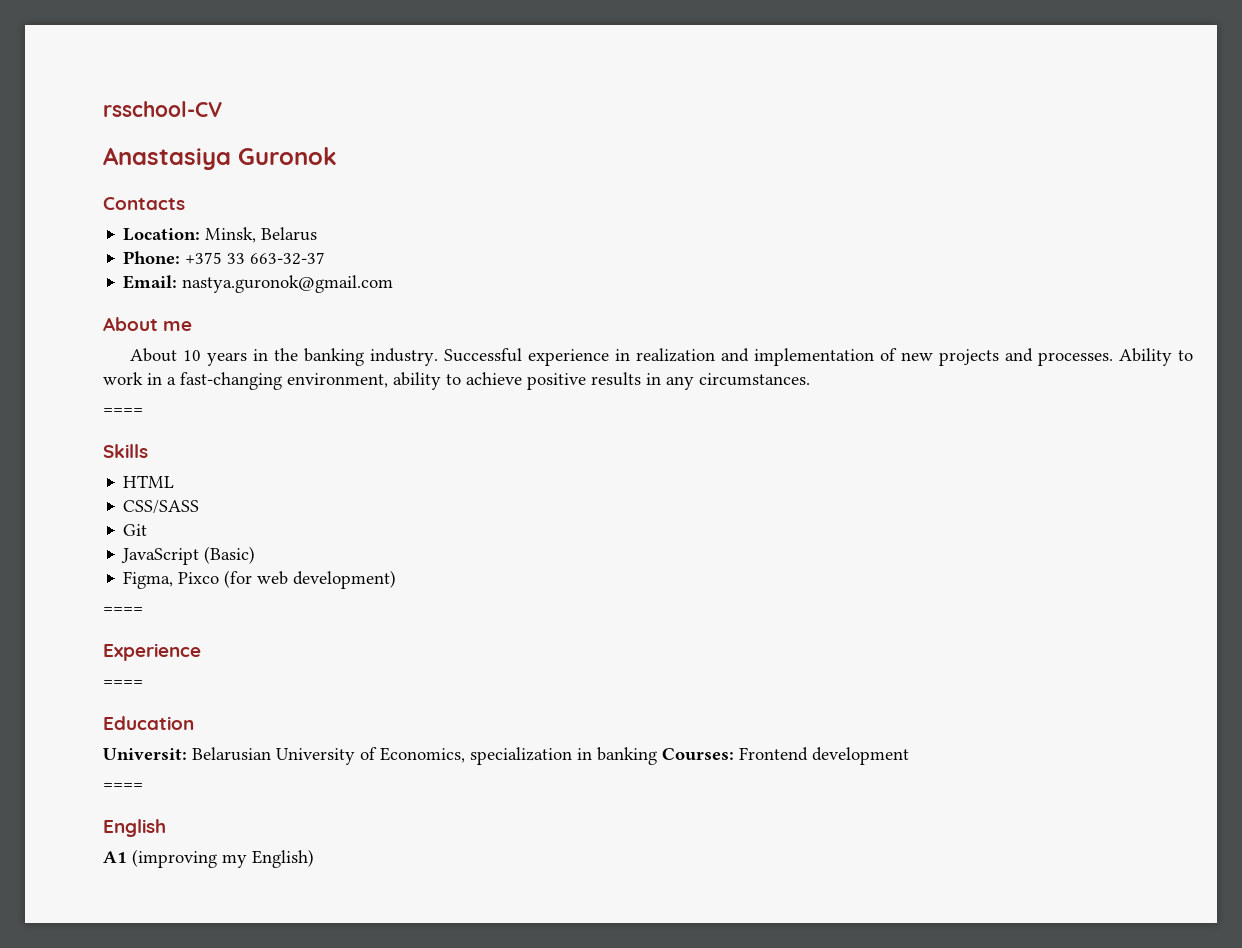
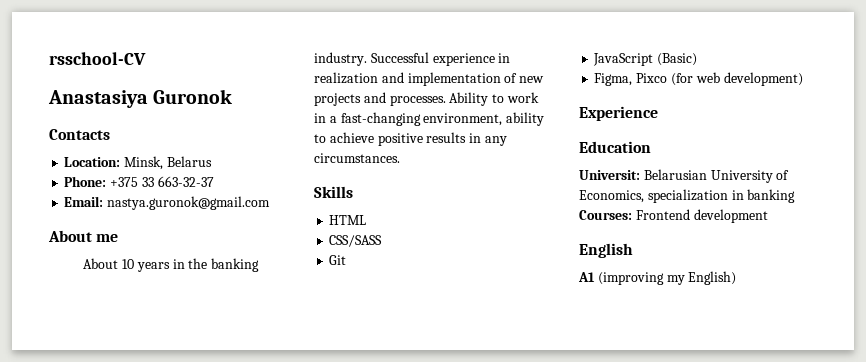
  Ability to work in a fast-changing environment, ability to achieve positive results in any circumstances.
- ====
  Figma, Pixco (for web development)
- ====
  Experience
- ====
  Universit: Belarusian University of Economics, specialization in banking Courses: Frontend development
- ====

